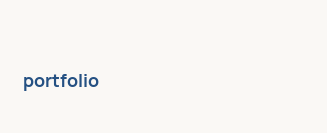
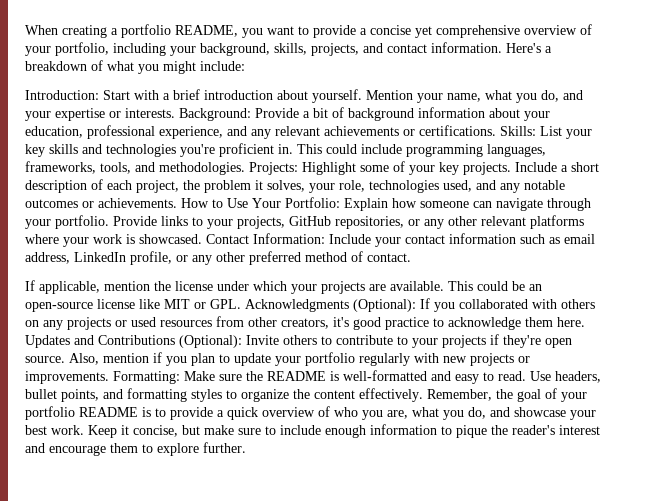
- portfolio
+ When creating a portfolio README, you want to provide a concise yet comprehensive overview of your portfolio, including your background, skills, projects, and contact information. Here's a breakdown of what you might include:
+ Introduction: Start with a brief introduction about yourself. Mention your name, what you do, and your expertise or interests. Background: Provide a bit of background information about your education, professional experience, and any relevant achievements or certifications. Skills: List your key skills and technologies you're proficient in. This could include programming languages, frameworks, tools, and methodologies. Projects: Highlight some of your key projects. Include a short description of each project, the problem it solves, your role, technologies used, and any notable outcomes or achievements. How to Use Your Portfolio: Explain how someone can navigate through your portfolio. Provide links to your projects, GitHub repositories, or any other relevant platforms where your work is showcased. Contact Information: Include your contact information such as email address, LinkedIn profile, or any other preferred method of contact.
+ If applicable, mention the license under which your projects are available. This could be an open-source license like MIT or GPL. Acknowledgments (Optional): If you collaborated with others on any projects or used resources from other creators, it's good practice to acknowledge them here. Updates and Contributions (Optional): Invite others to contribute to your projects if they're open source. Also, mention if you plan to update your portfolio regularly with new projects or improvements. Formatting: Make sure the README is well-formatted and easy to read. Use headers, bullet points, and formatting styles to organize the content effectively. Remember, the goal of your portfolio README is to provide a quick overview of who you are, what you do, and showcase your best work. Keep it concise, but make sure to include enough information to pique the reader's interest and encourage them to explore further.

